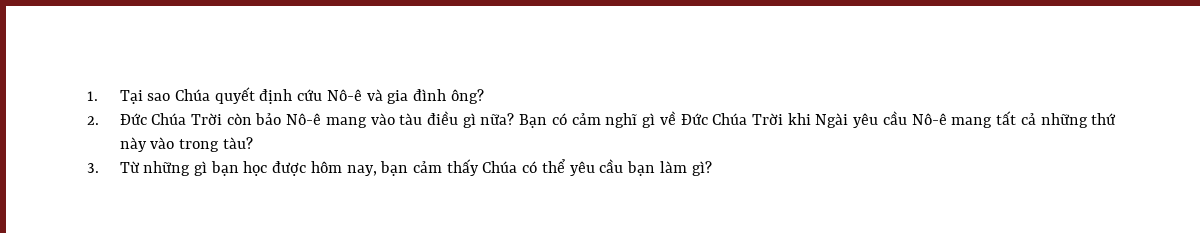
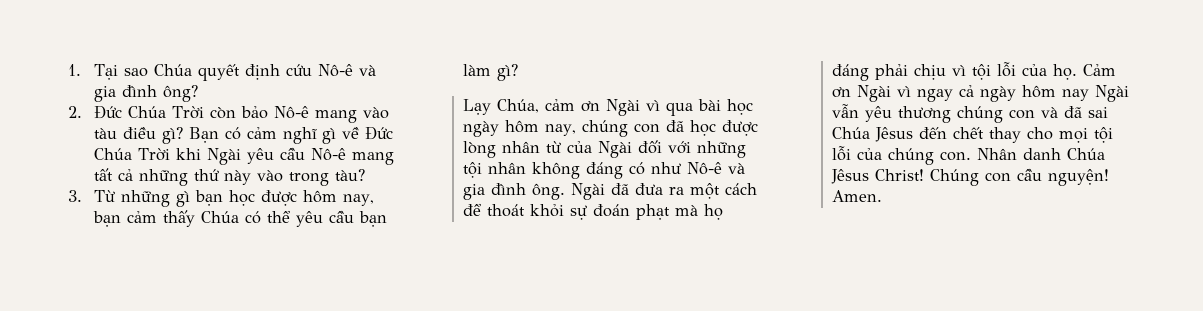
- 2. Đức Chúa Trời còn bảo Nô-ê mang vào tàu điều gì nữa?
+ 2. Đức Chúa Trời còn bảo Nô-ê mang vào tàu điều gì?
+ Lạy Chúa, cảm ơn Ngài vì qua bài học ngày hôm nay, chúng con đã học được lòng nhân từ của Ngài đối với những tội nhân không đáng có như Nô-ê và gia đình ông. Ngài đã đưa ra một cách để thoát khỏi sự đoán phạt mà họ đáng phải chịu vì tội lỗi của họ. Cảm ơn Ngài vì ngay cả ngày hôm nay Ngài vẫn yêu thương chúng con và đã sai Chúa Jêsus đến chết thay cho mọi tội lỗi của chúng con. Nhân danh Chúa Jêsus Christ! Chúng con cầu nguyện! Amen.

